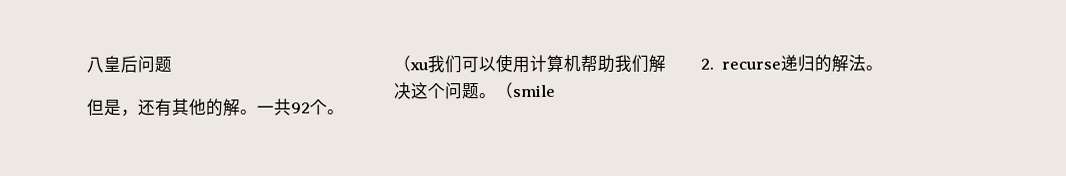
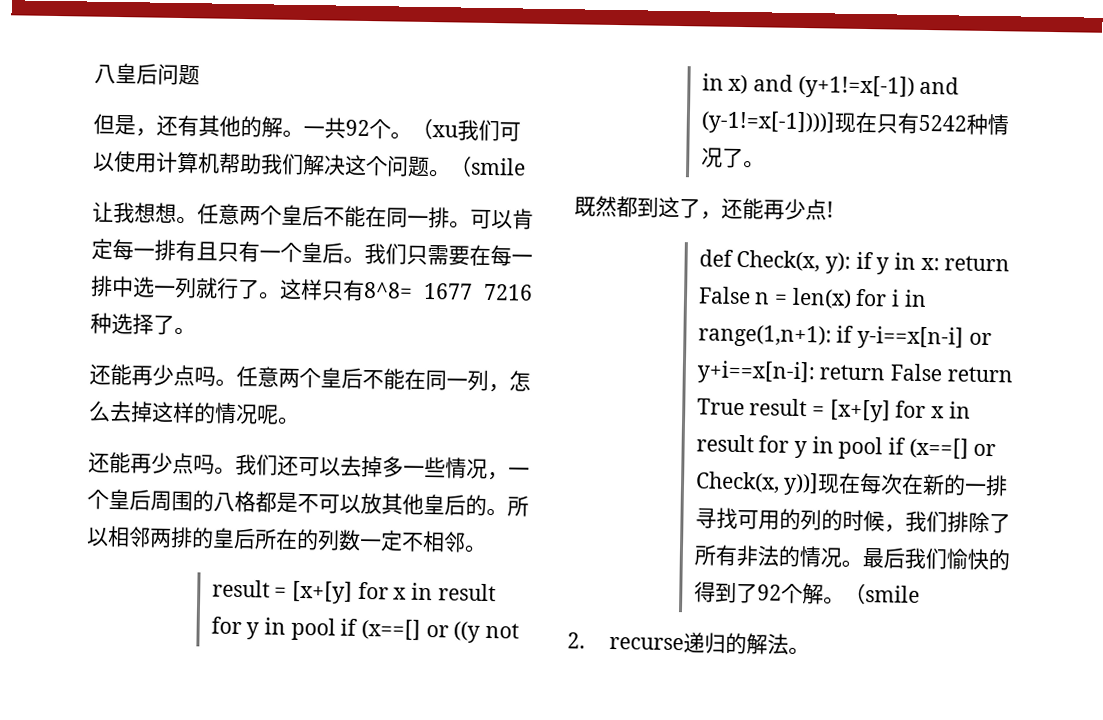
+ 让我想想。任意两个皇后不能在同一排。可以肯定每一排有且只有一个皇后。我们只需要在每一排中选一列就行了。这样只有8^8= 1677 7216种选择了。
+ 还能再少点吗。任意两个皇后不能在同一列，怎么去掉这样的情况呢。
+ 还能再少点吗。我们还可以去掉多一些情况，一个皇后周围的八格都是不可以放其他皇后的。所以相邻两排的皇后所在的列数一定不相邻。
+ result = [x+[y] for x in result for y in pool if (x==[] or ((y not in x) and (y+1!=x[-1]) and (y-1!=x[-1])))]现在只有5242种情况了。
+ 既然都到这了，还能再少点!
+ def Check(x, y): if y in x: return False n = len(x) for i in range(1,n+1): if y-i==x[n-i] or y+i==x[n-i]: return False return True result = [x+[y] for x in result for y in pool if (x==[] or Check(x, y))]现在每次在新的一排寻找可用的列的时候，我们排除了所有非法的情况。最后我们愉快的得到了92个解。（smile

